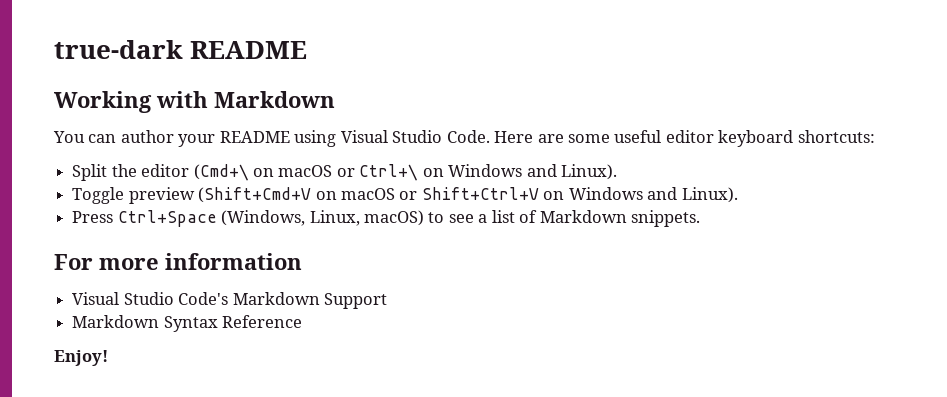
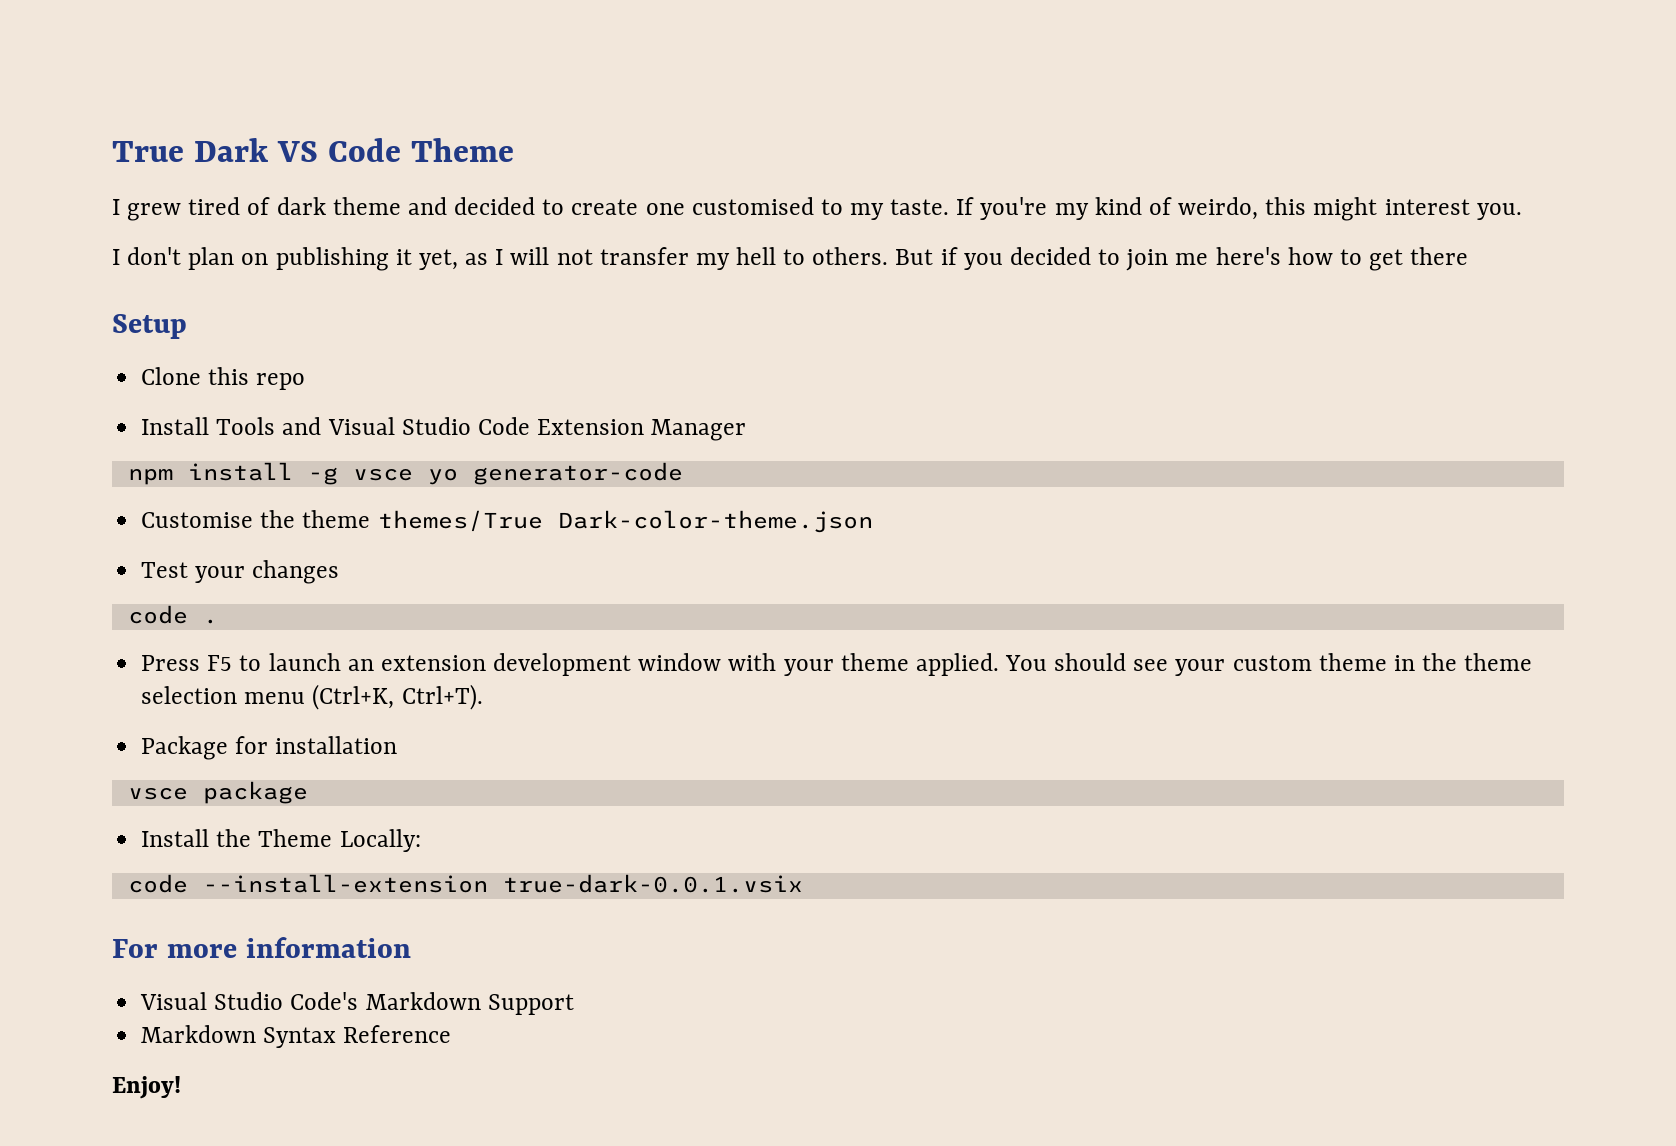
- true-dark README
- Working with Markdown
- You can author your README using Visual Studio Code. Here are some useful editor keyboard shortcuts:
- Split the editor (Cmd+\ on macOS or Ctrl+\ on Windows and Linux).
- Toggle preview (Shift+Cmd+V on macOS or Shift+Ctrl+V on Windows and Linux).
- Press Ctrl+Space (Windows, Linux, macOS) to see a list of Markdown snippets.
+ True Dark VS Code Theme
+ I grew tired of dark theme and decided to create one customised to my taste. If you're my kind of weirdo, this might interest you.
+ I don't plan on publishing it yet, as I will not transfer my hell to others. But if you decided to join me here's how to get there
+ Setup
+ Clone this repo
+ Install Tools and Visual Studio Code Extension Manager
+ npm install -g vsce yo generator-code
+ Customise the theme themes/True Dark-color-theme.json
+ Test your changes
+ code .
+ Press F5 to launch an extension development window with your theme applied. You should see your custom theme in the theme selection menu (Ctrl+K, Ctrl+T).
+ Package for installation
+ vsce package
+ Install the Theme Locally:
+ code --install-extension true-dark-0.0.1.vsix

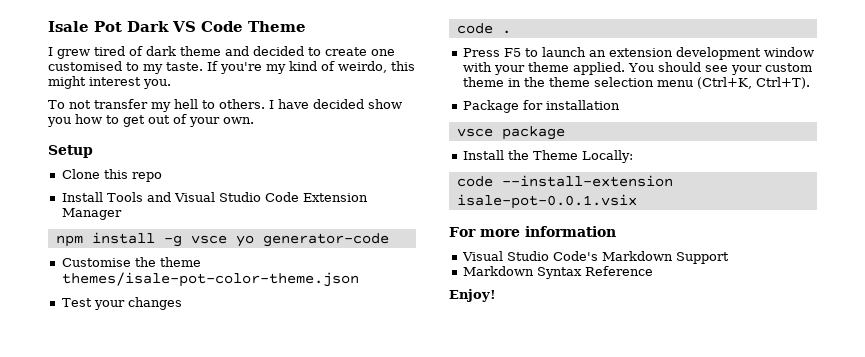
- True Dark VS Code Theme
+ Isale Pot Dark VS Code Theme
- I don't plan on publishing it yet, as I will not transfer my hell to others.
+ To not transfer my hell to others.
- But if you decided to join me here's how to get there
+ I have decided show you how to get out of your own.
- Customise the theme themes/True Dark-color-theme.json
+ Customise the theme themes/isale-pot-color-theme.json
- code --install-extension true-dark-0.0.1.vsix
+ code --install-extension isale-pot-0.0.1.vsix

